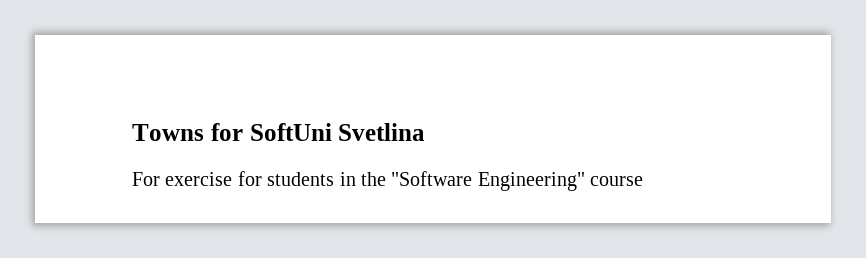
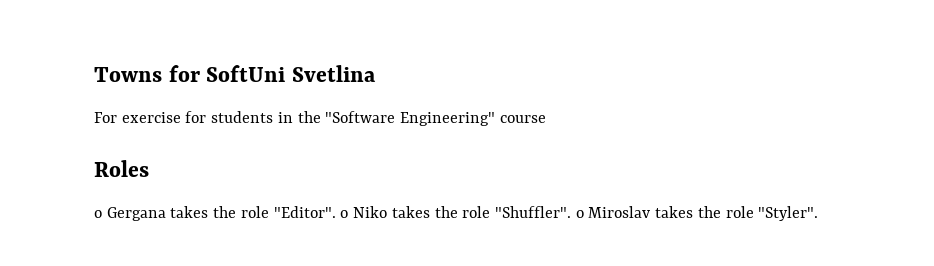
+ Roles
+ o Gergana takes the role "Editor". o Niko takes the role "Shuffler". o Miroslav takes the role "Styler".

